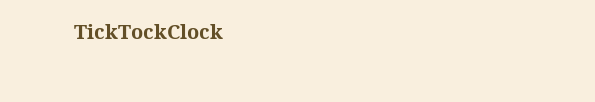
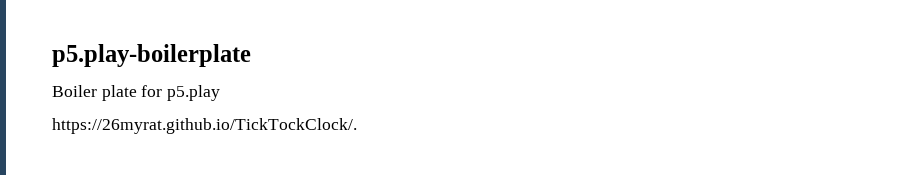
- TickTockClock
+ p5.play-boilerplate
+ Boiler plate for p5.play
+ https://26myrat.github.io/TickTockClock/.

